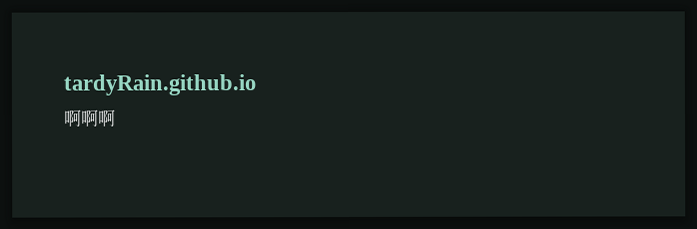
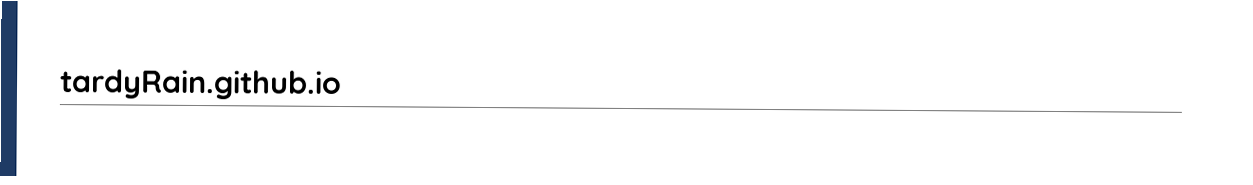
- 啊啊啊

